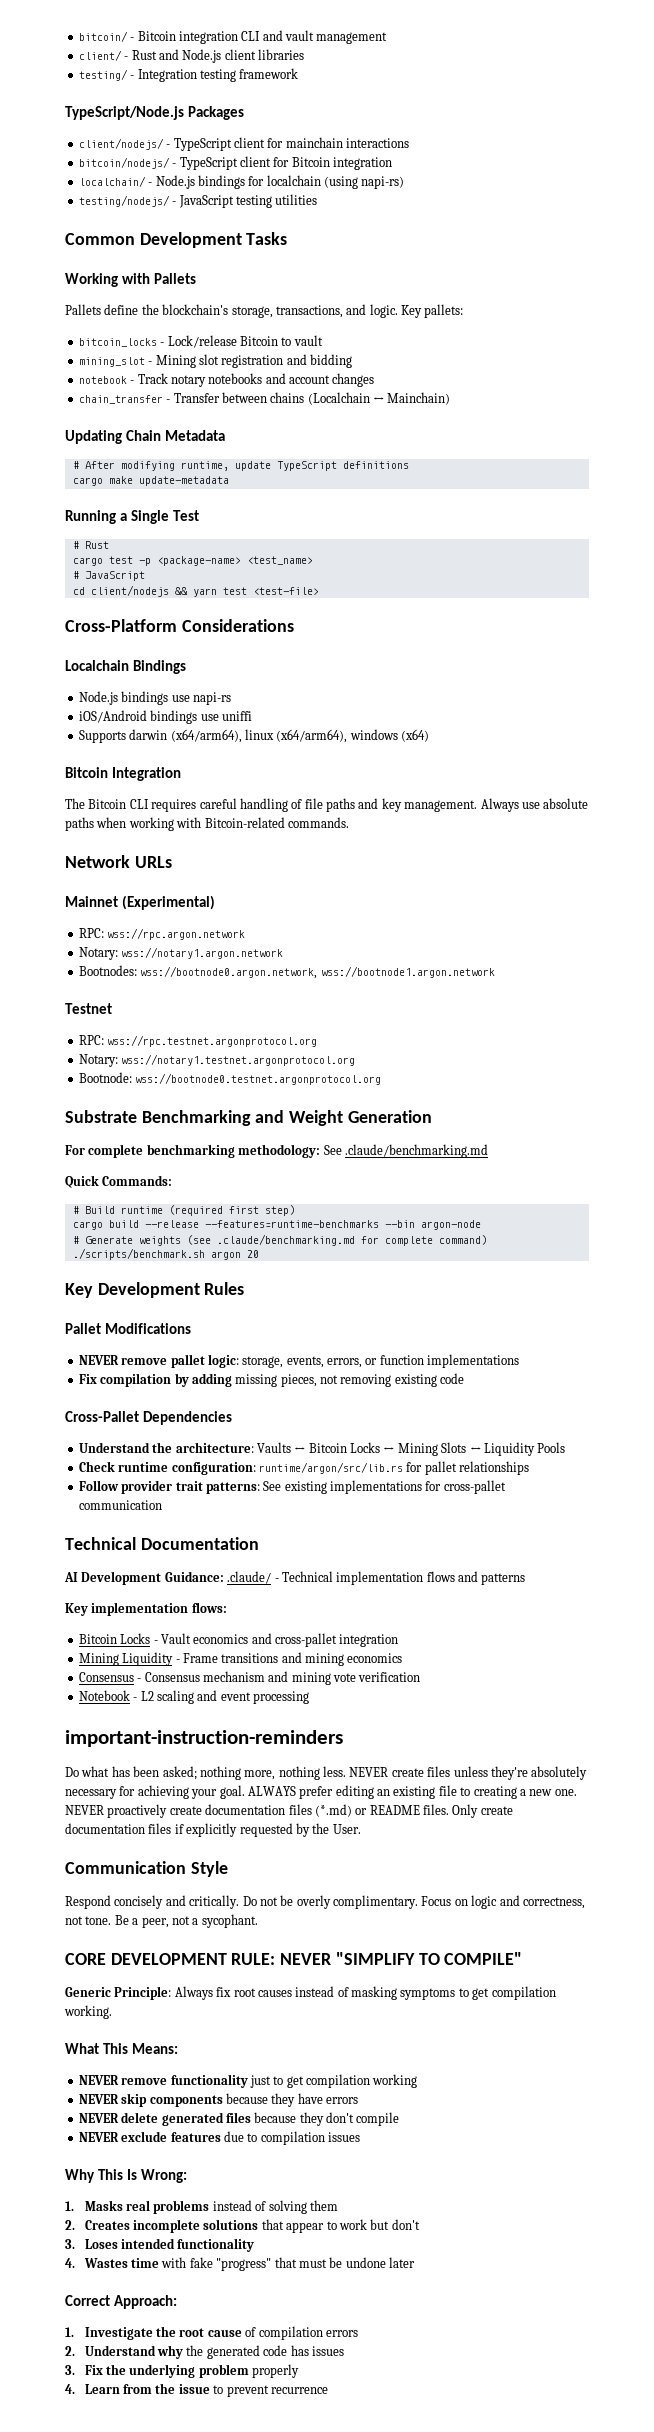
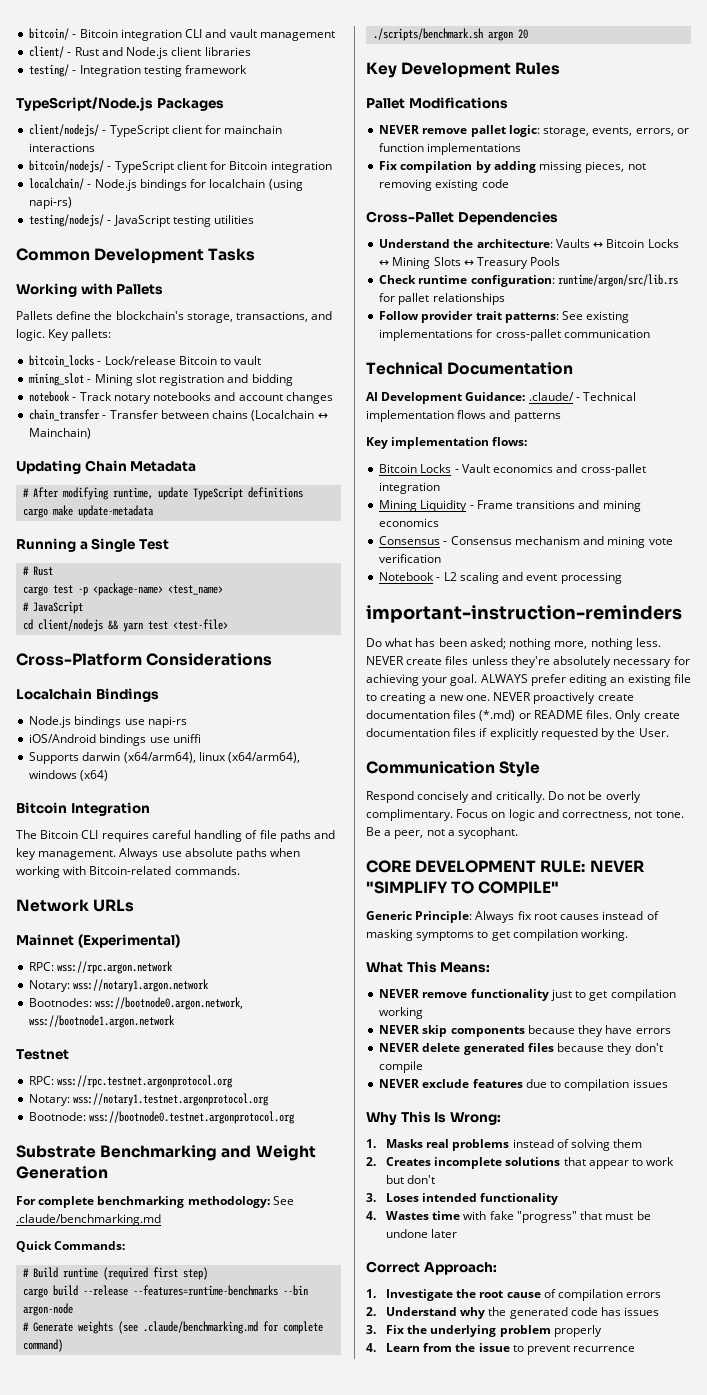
- Understand the architecture: Vaults ↔ Bitcoin Locks ↔ Mining Slots ↔ Liquidity Pools
+ Understand the architecture: Vaults ↔ Bitcoin Locks ↔ Mining Slots ↔ Treasury Pools

